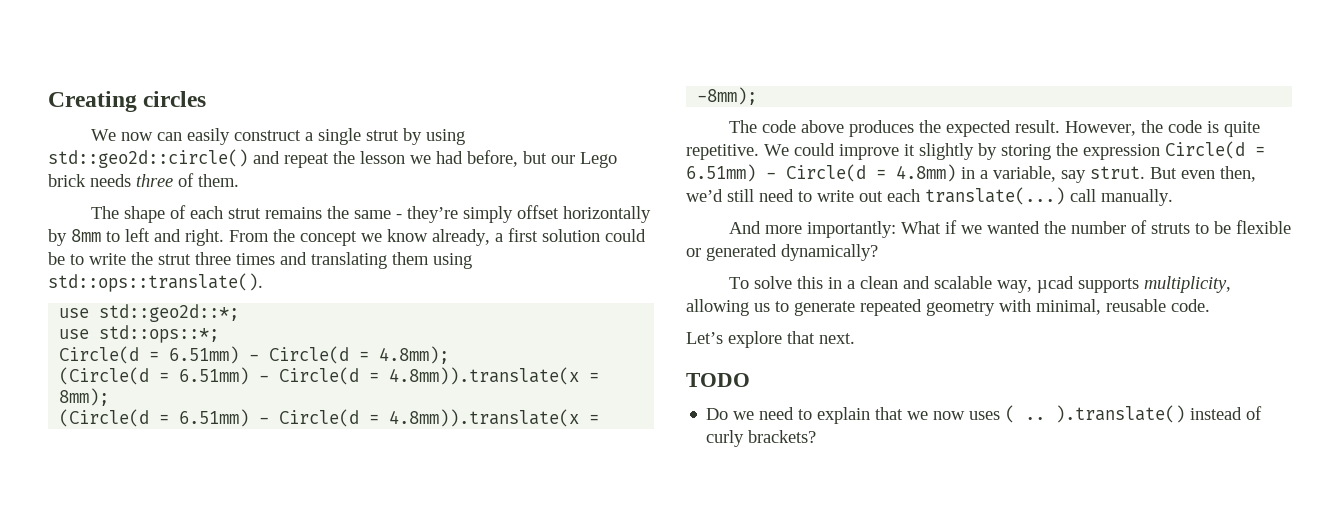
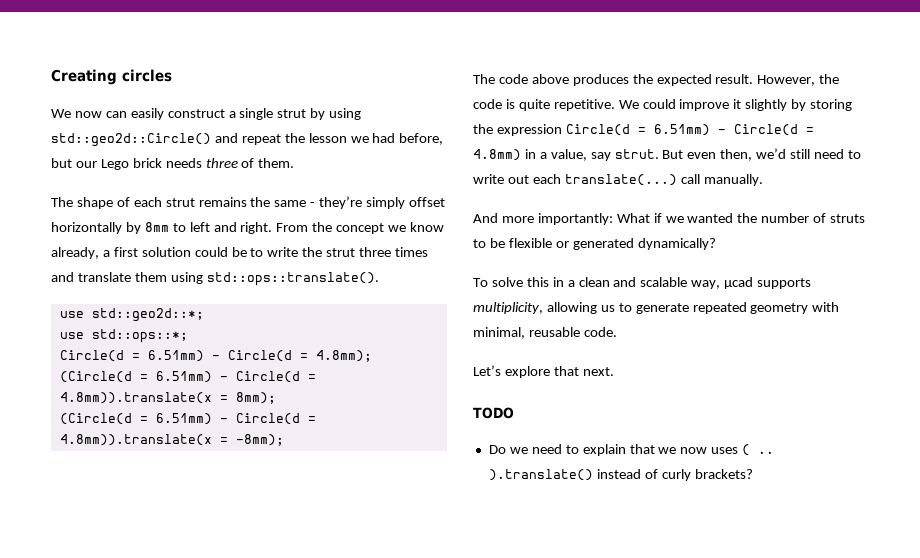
- We now can easily construct a single strut by using std::geo2d::circle() and repeat the lesson we had before, but our Lego brick needs three of them.
+ We now can easily construct a single strut by using std::geo2d::Circle() and repeat the lesson we had before, but our Lego brick needs three of them.
- From the concept we know already, a first solution could be to write the strut three times and translating them using std::ops::translate().
+ From the concept we know already, a first solution could be to write the strut three times and translate them using std::ops::translate().
- We could improve it slightly by storing the expression Circle(d = 6.51mm) - Circle(d = 4.8mm) in a variable, say strut.
+ We could improve it slightly by storing the expression Circle(d = 6.51mm) - Circle(d = 4.8mm) in a value, say strut.

